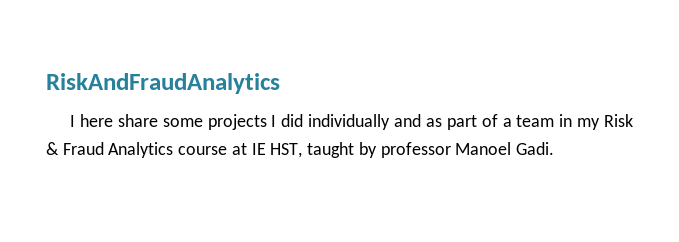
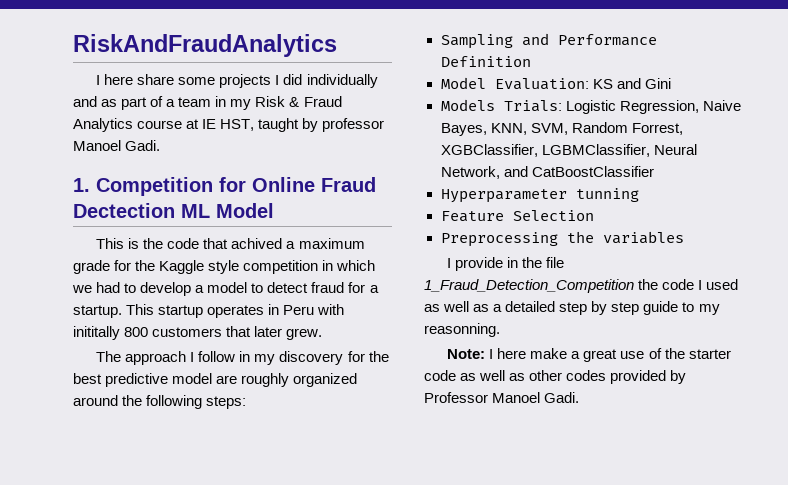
+ 1. Competition for Online Fraud Dectection ML Model
+ This is the code that achived a maximum grade for the Kaggle style competition in which we had to develop a model to detect fraud for a startup. This startup operates in Peru with inititally 800 customers that later grew.
+ The approach I follow in my discovery for the best predictive model are roughly organized around the following steps:
+ Sampling and Performance Definition
+ Model Evaluation: KS and Gini
+ Models Trials: Logistic Regression, Naive Bayes, KNN, SVM, Random Forrest, XGBClassifier, LGBMClassifier, Neural Network, and CatBoostClassifier
+ Hyperparameter tunning
+ Feature Selection
+ Preprocessing the variables
+ I provide in the file 1_Fraud_Detection_Competition the code I used as well as a detailed step by step guide to my reasonning.
+ Note: I here make a great use of the starter code as well as other codes provided by Professor Manoel Gadi.

